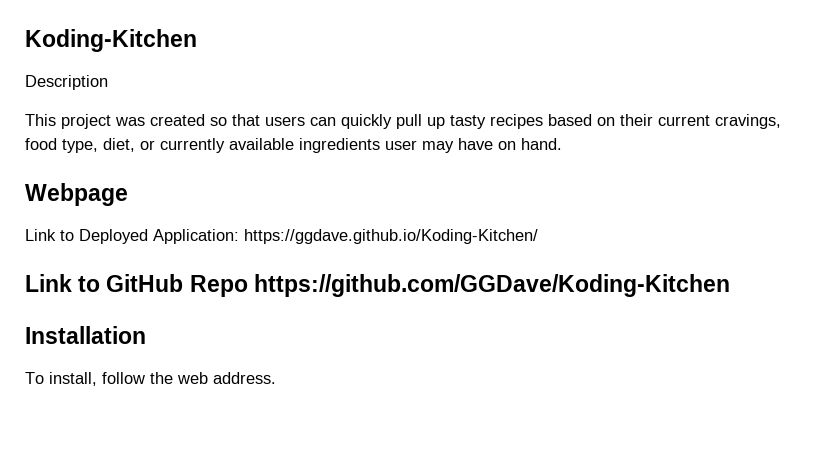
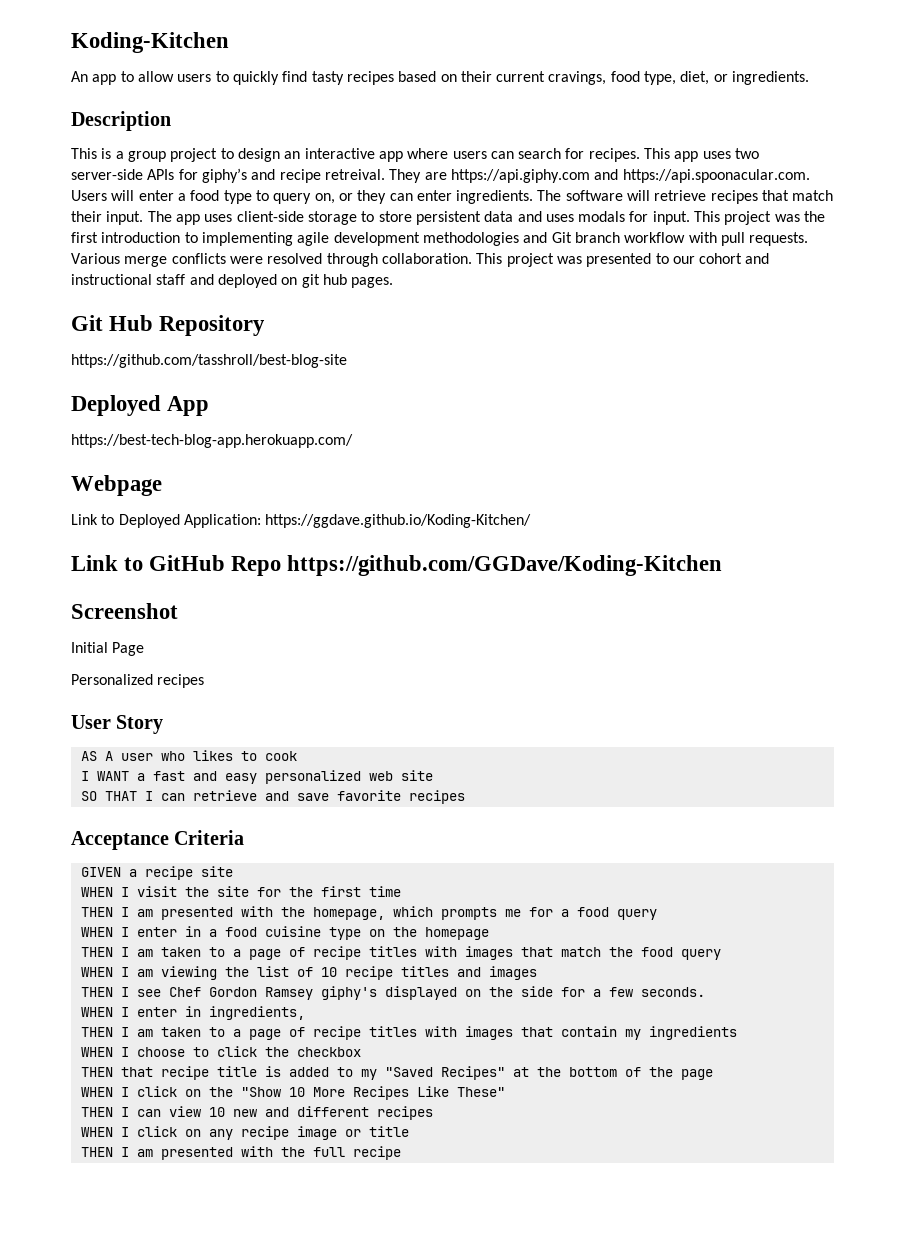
+ An app to allow users to quickly find tasty recipes based on their current cravings, food type, diet, or ingredients.
  Description
- This project was created so that users can quickly pull up tasty recipes based on their current cravings, food type, diet, or currently available ingredients user may have on hand.
+ This is a group project to design an interactive app where users can search for recipes. This app uses two server-side APIs for giphy’s and recipe retreival. They are https://api.giphy.com and https://api.spoonacular.com. Users will enter a food type to query on, or they can enter ingredients. The software will retrieve recipes that match their input. The app uses client-side storage to store persistent data and uses modals for input. This project was the first introduction to implementing agile development methodologies and Git branch workflow with pull requests. Various merge conflicts were resolved through collaboration. This project was presented to our cohort and instructional staff and deployed on git hub pages.
+ Git Hub Repository
+ https://github.com/tasshroll/best-blog-site
+ Deployed App
+ https://best-tech-blog-app.herokuapp.com/
- Installation
- To install, follow the web address.
+ Screenshot
+ Initial Page
+ Personalized recipes
+ User Story
+ AS A user who likes to cook
+ I WANT a fast and easy personalized web site
+ SO THAT I can retrieve and save favorite recipes
+ Acceptance Criteria
+ GIVEN a recipe site
+ WHEN I visit the site for the first time
+ THEN I am presented with the homepage, which prompts me for a food query
+ WHEN I enter in a food cuisine type on the homepage
+ THEN I am taken to a page of recipe titles with images that match the food query
+ WHEN I am viewing the list of 10 recipe titles and images
+ THEN I see Chef Gordon Ramsey giphy's displayed on the side for a few seconds.
+ WHEN I enter in ingredients,
+ THEN I am taken to a page of recipe titles with images that contain my ingredients
+ WHEN I choose to click the checkbox
+ THEN that recipe title is added to my "Saved Recipes" at the bottom of the page
+ WHEN I click on the "Show 10 More Recipes Like These"
+ THEN I can view 10 new and different recipes
+ WHEN I click on any recipe image or title
+ THEN I am presented with the full recipe

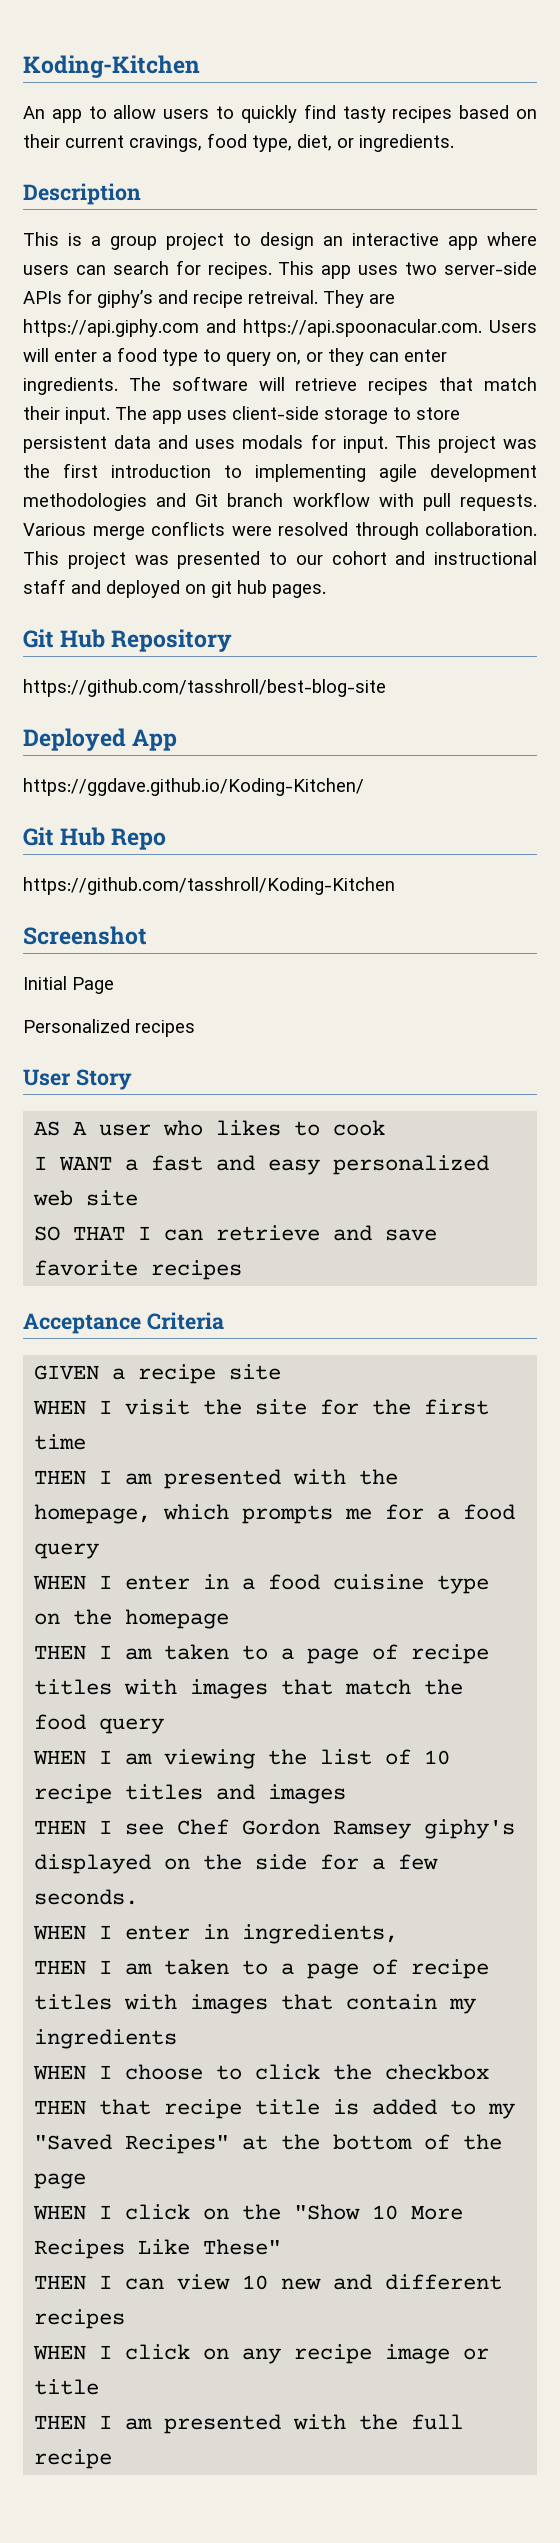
- https://best-tech-blog-app.herokuapp.com/
- Webpage
- Link to Deployed Application: https://ggdave.github.io/Koding-Kitchen/
- Link to GitHub Repo https://github.com/GGDave/Koding-Kitchen
+ https://ggdave.github.io/Koding-Kitchen/
+ Git Hub Repo
+ https://github.com/tasshroll/Koding-Kitchen

